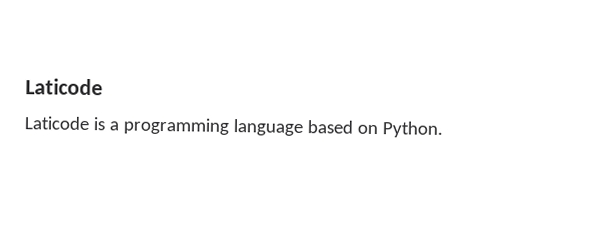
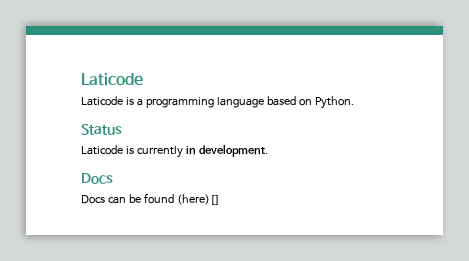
+ Status
+ Laticode is currently in development.
+ Docs
+ Docs can be found (here)[]

